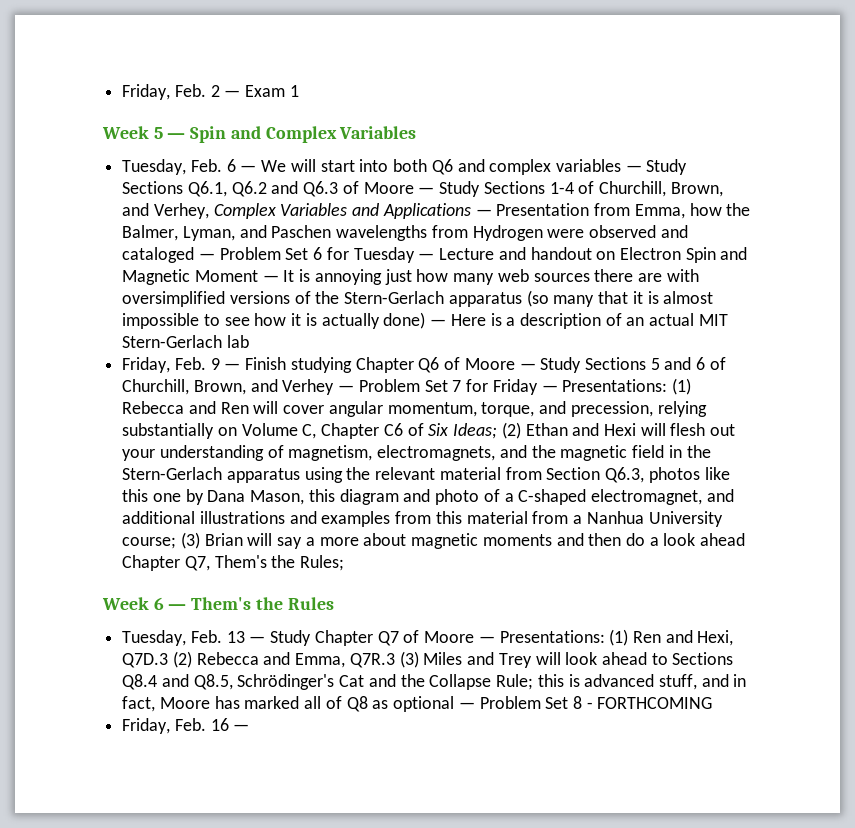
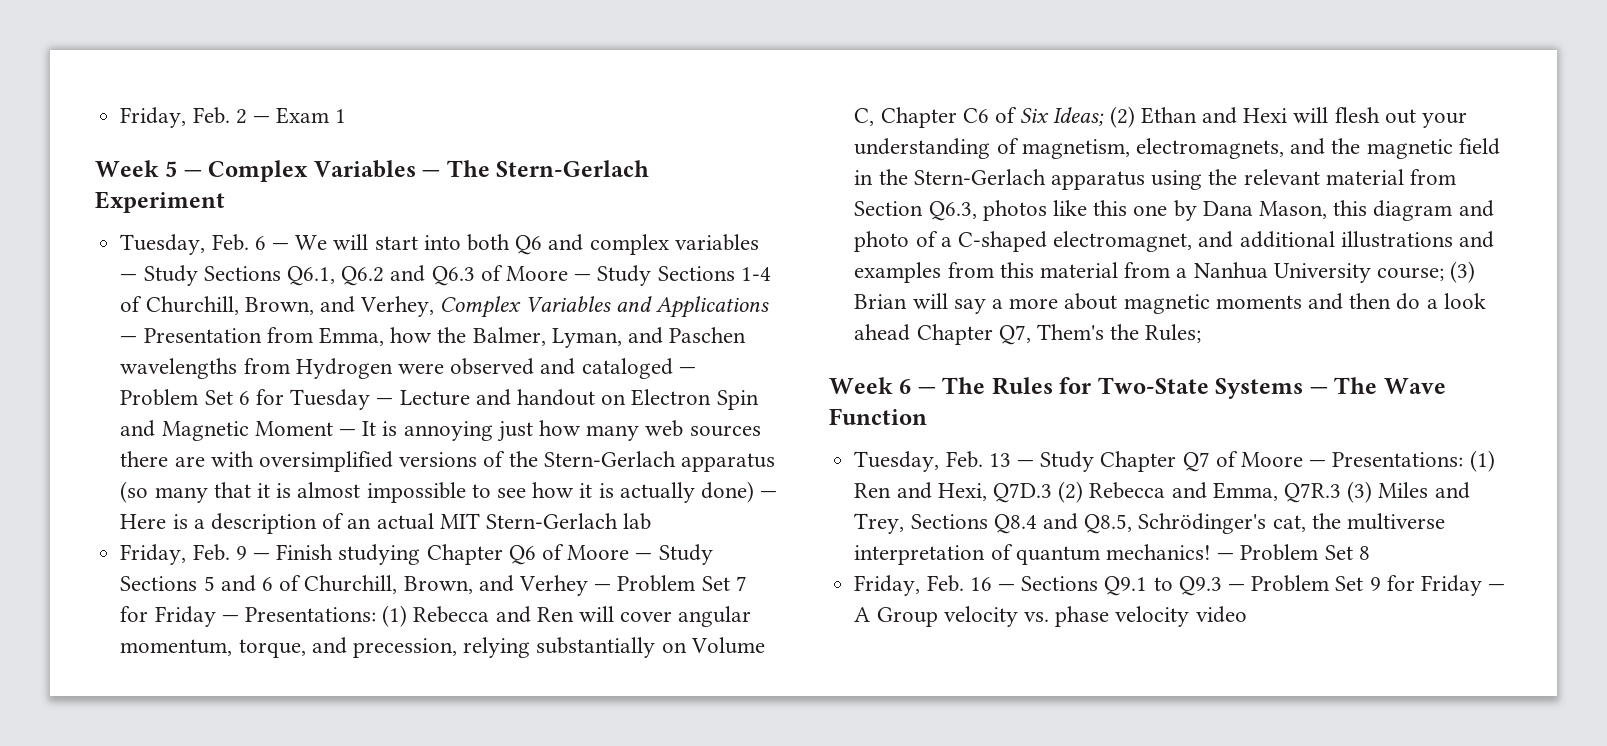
- Week 5 — Spin and Complex Variables
+ Week 5 — Complex Variables — The Stern-Gerlach Experiment
- Week 6 — Them's the Rules
+ Week 6 — The Rules for Two-State Systems — The Wave Function
- Tuesday, Feb. 13 — Study Chapter Q7 of Moore — Presentations: (1) Ren and Hexi, Q7D.3 (2) Rebecca and Emma, Q7R.3 (3) Miles and Trey will look ahead to Sections Q8.4 and Q8.5, Schrödinger's Cat and the Collapse Rule; this is advanced stuff, and in fact, Moore has marked all of Q8 as optional — Problem Set 8 - FORTHCOMING
+ Tuesday, Feb. 13 — Study Chapter Q7 of Moore — Presentations: (1) Ren and Hexi, Q7D.3 (2) Rebecca and Emma, Q7R.3 (3) Miles and Trey, Sections Q8.4 and Q8.5, Schrödinger's cat, the multiverse interpretation of quantum mechanics! — Problem Set 8
- Friday, Feb. 16 —
+ Friday, Feb. 16 — Sections Q9.1 to Q9.3 — Problem Set 9 for Friday — A Group velocity vs. phase velocity video

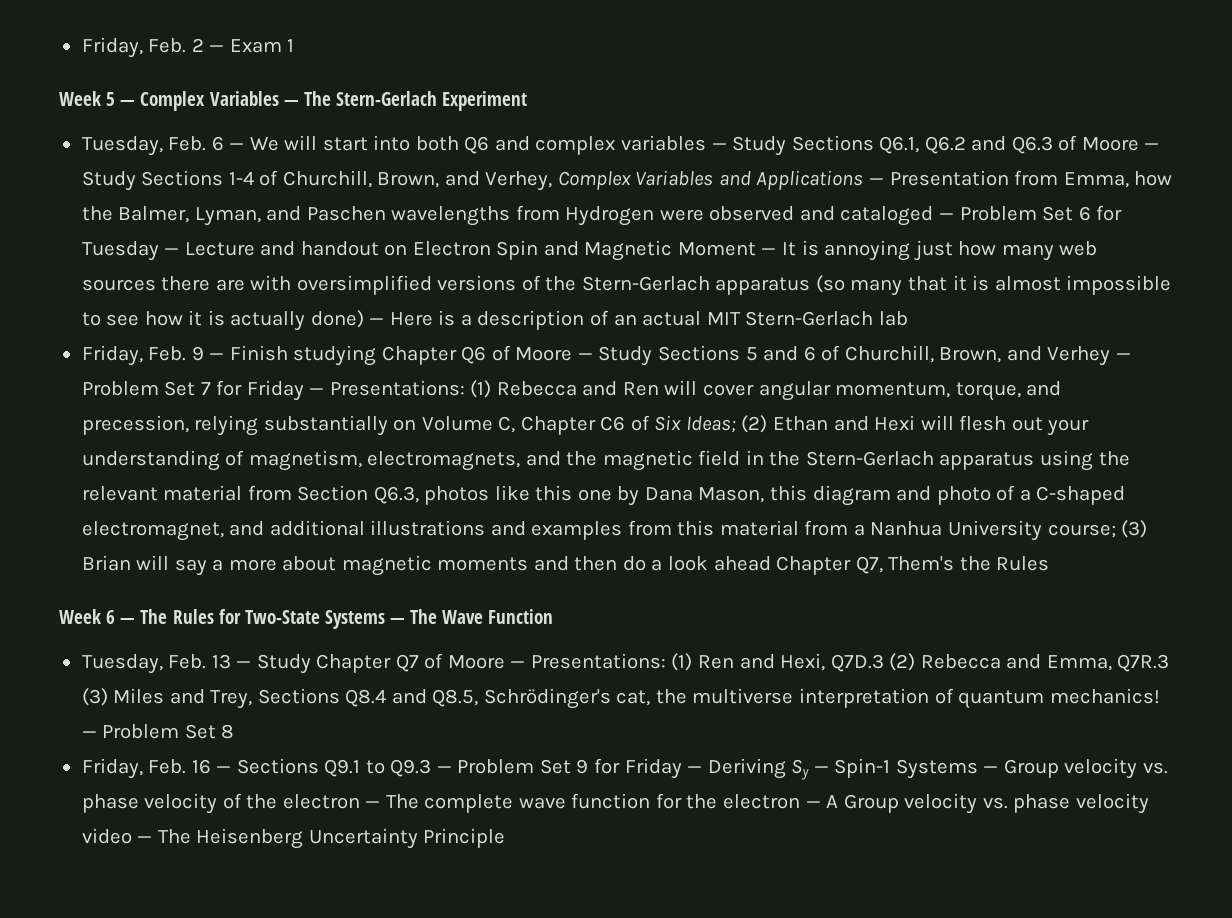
- (3) Brian will say a more about magnetic moments and then do a look ahead Chapter Q7, Them's the Rules;
+ (3) Brian will say a more about magnetic moments and then do a look ahead Chapter Q7, Them's the Rules
- Friday, Feb. 16 — Sections Q9.1 to Q9.3 — Problem Set 9 for Friday — A Group velocity vs. phase velocity video
+ Friday, Feb. 16 — Sections Q9.1 to Q9.3 — Problem Set 9 for Friday — Deriving Sy — Spin-1 Systems — Group velocity vs. phase velocity of the electron — The complete wave function for the electron — A Group velocity vs. phase velocity video — The Heisenberg Uncertainty Principle

